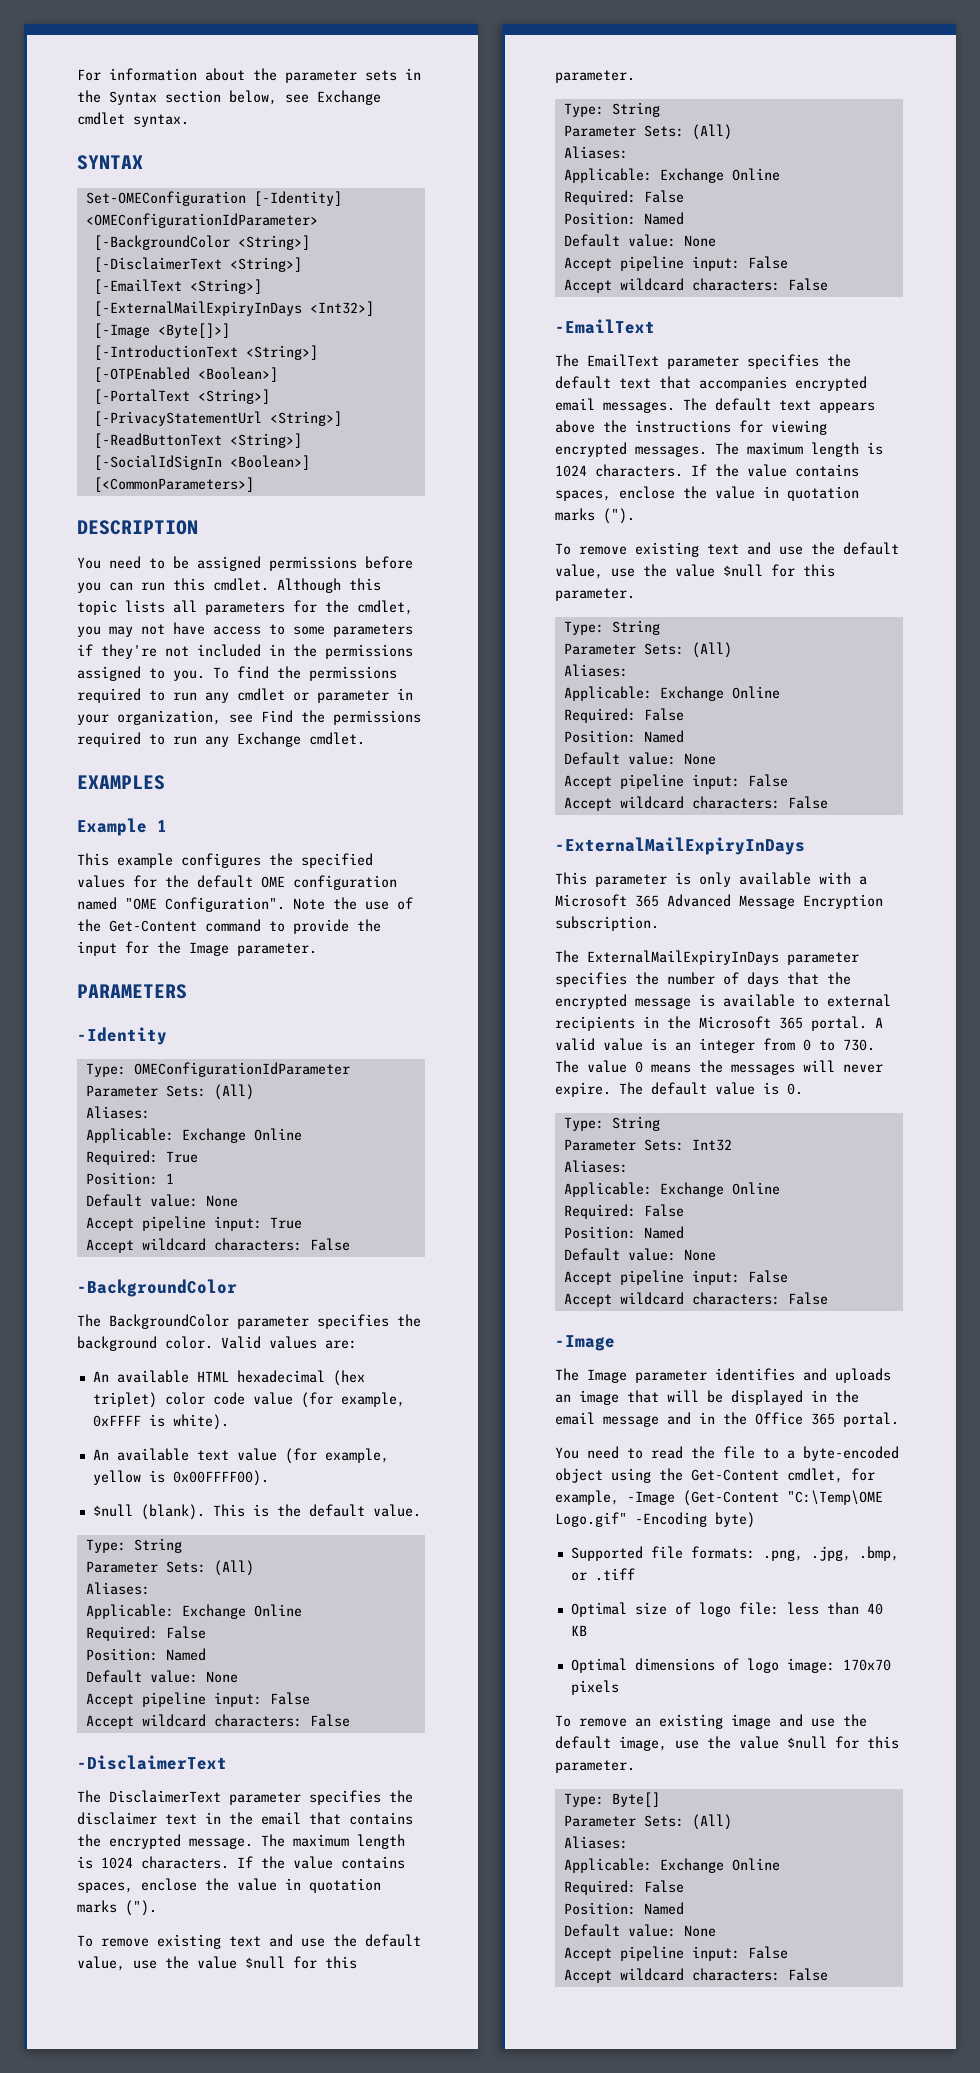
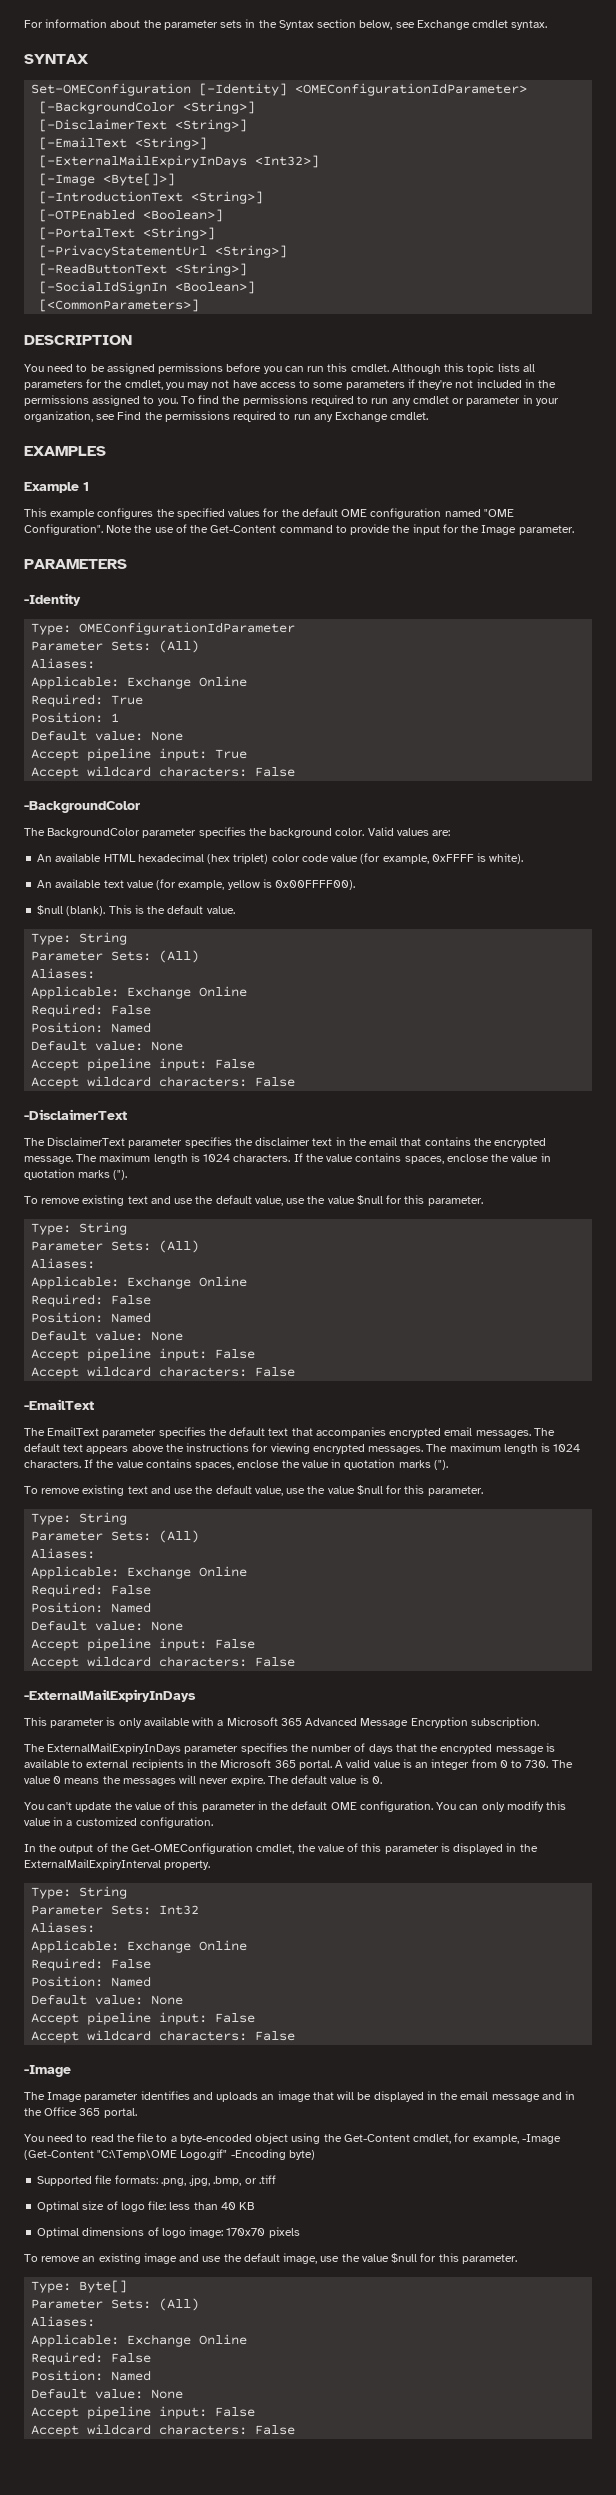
+ You can't update the value of this parameter in the default OME configuration. You can only modify this value in a customized configuration.
+ In the output of the Get-OMEConfiguration cmdlet, the value of this parameter is displayed in the ExternalMailExpiryInterval property.

